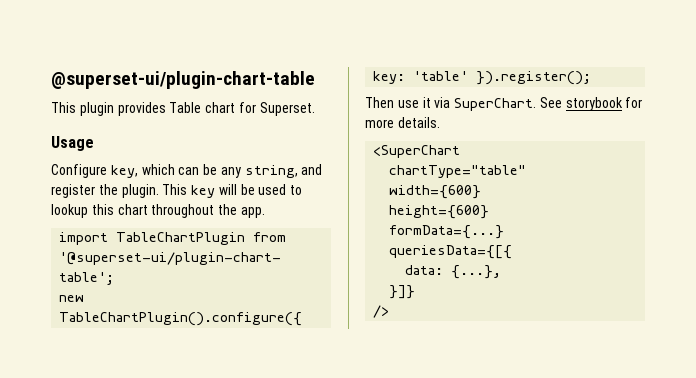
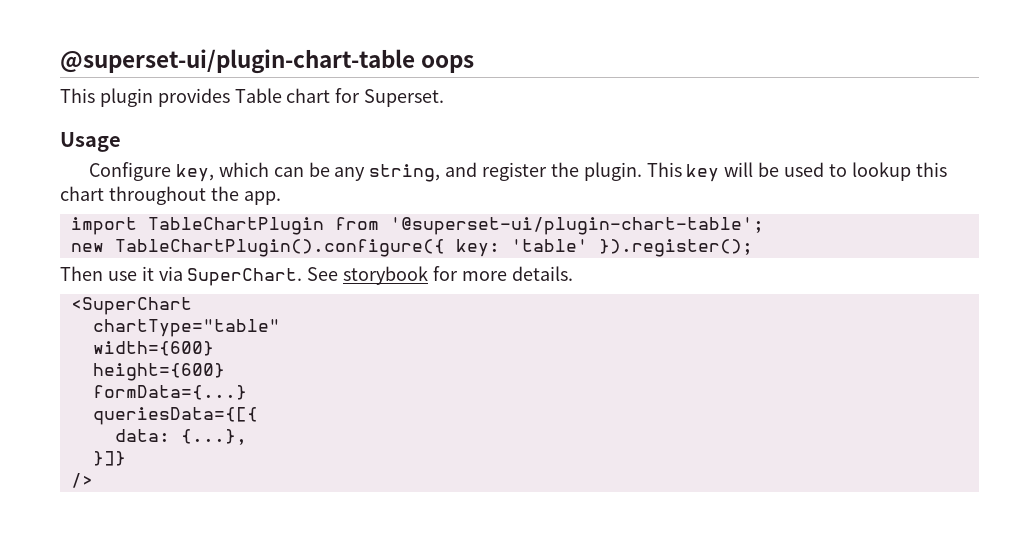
- @superset-ui/plugin-chart-table
+ @superset-ui/plugin-chart-table oops

